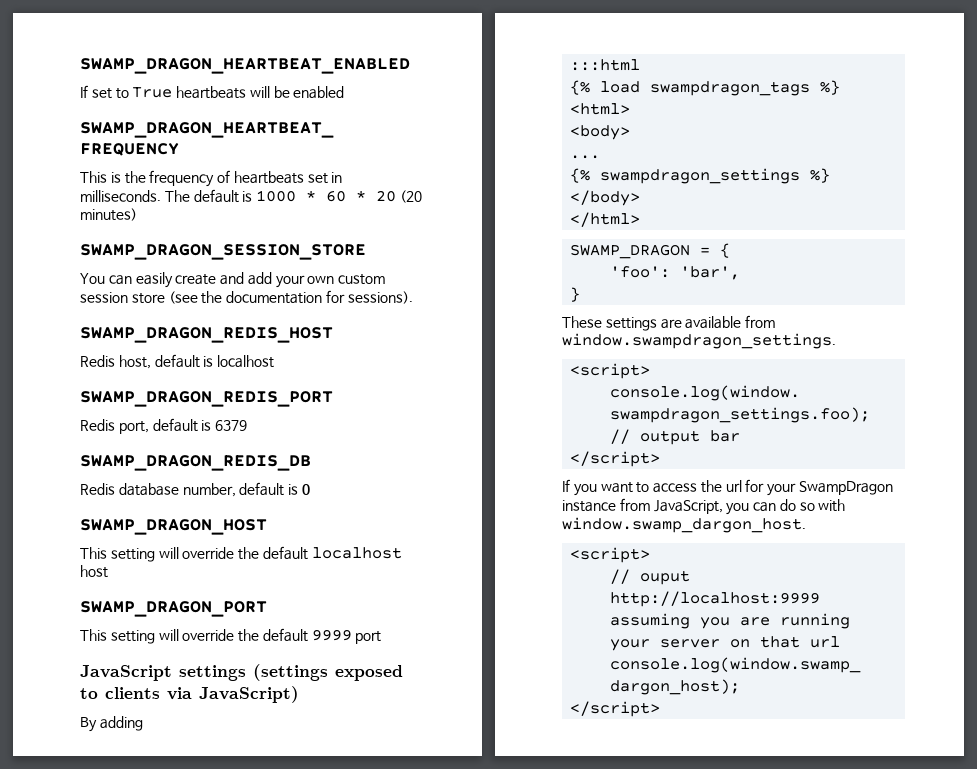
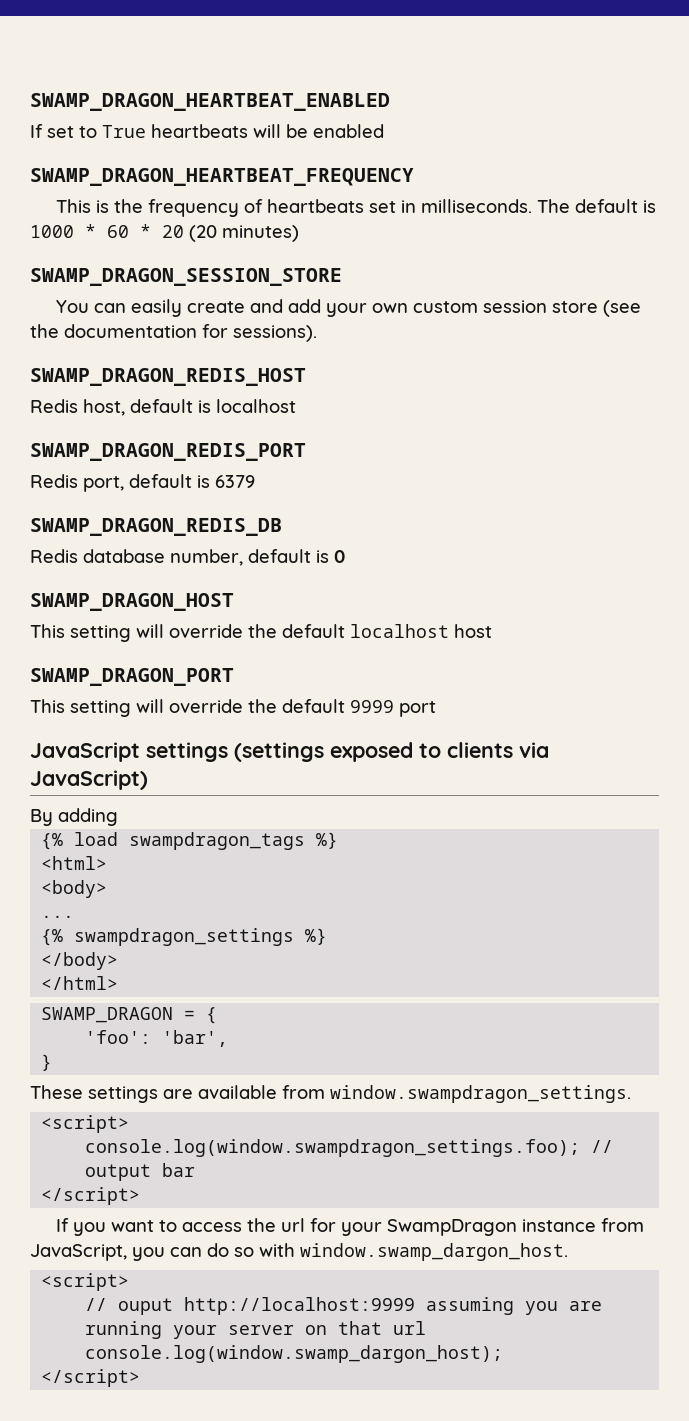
- :::html

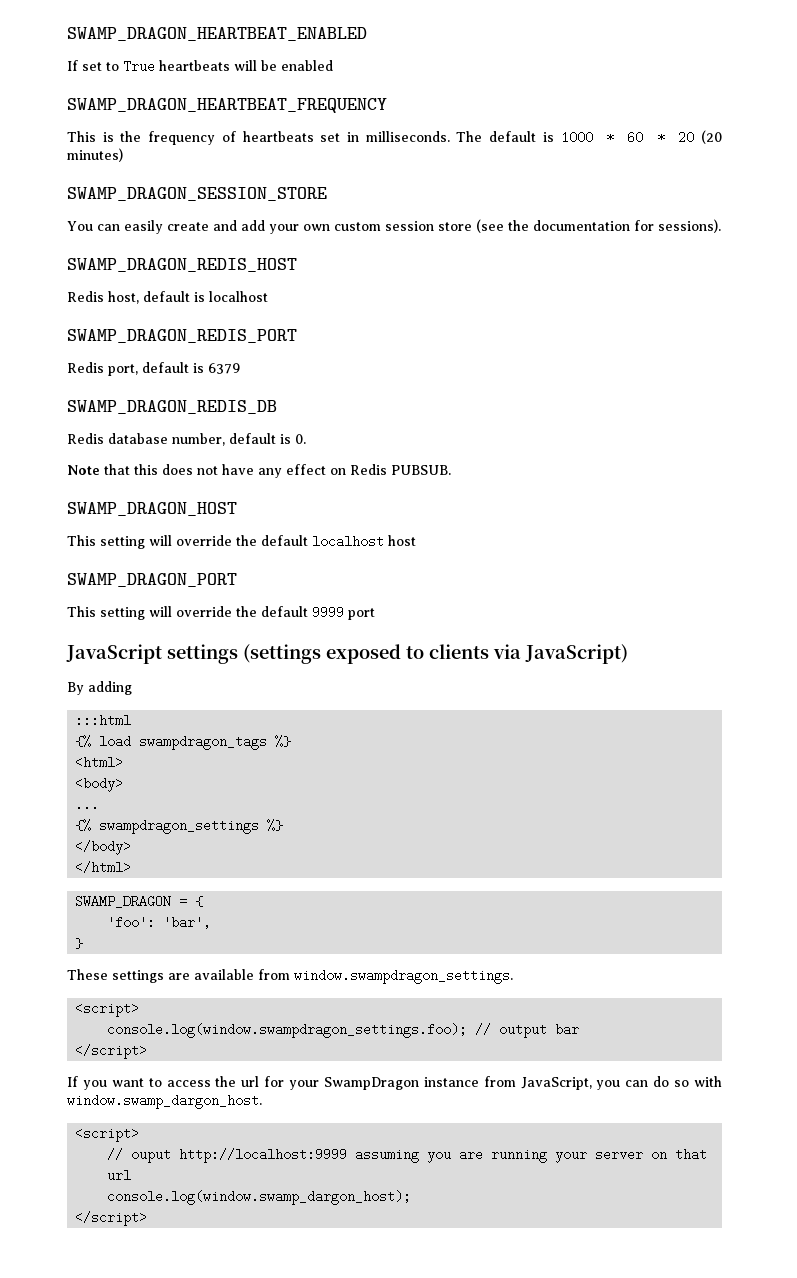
- Redis database number, default is 0
+ Redis database number, default is 0.
+ Note that this does not have any effect on Redis PUBSUB.
+ :::html

